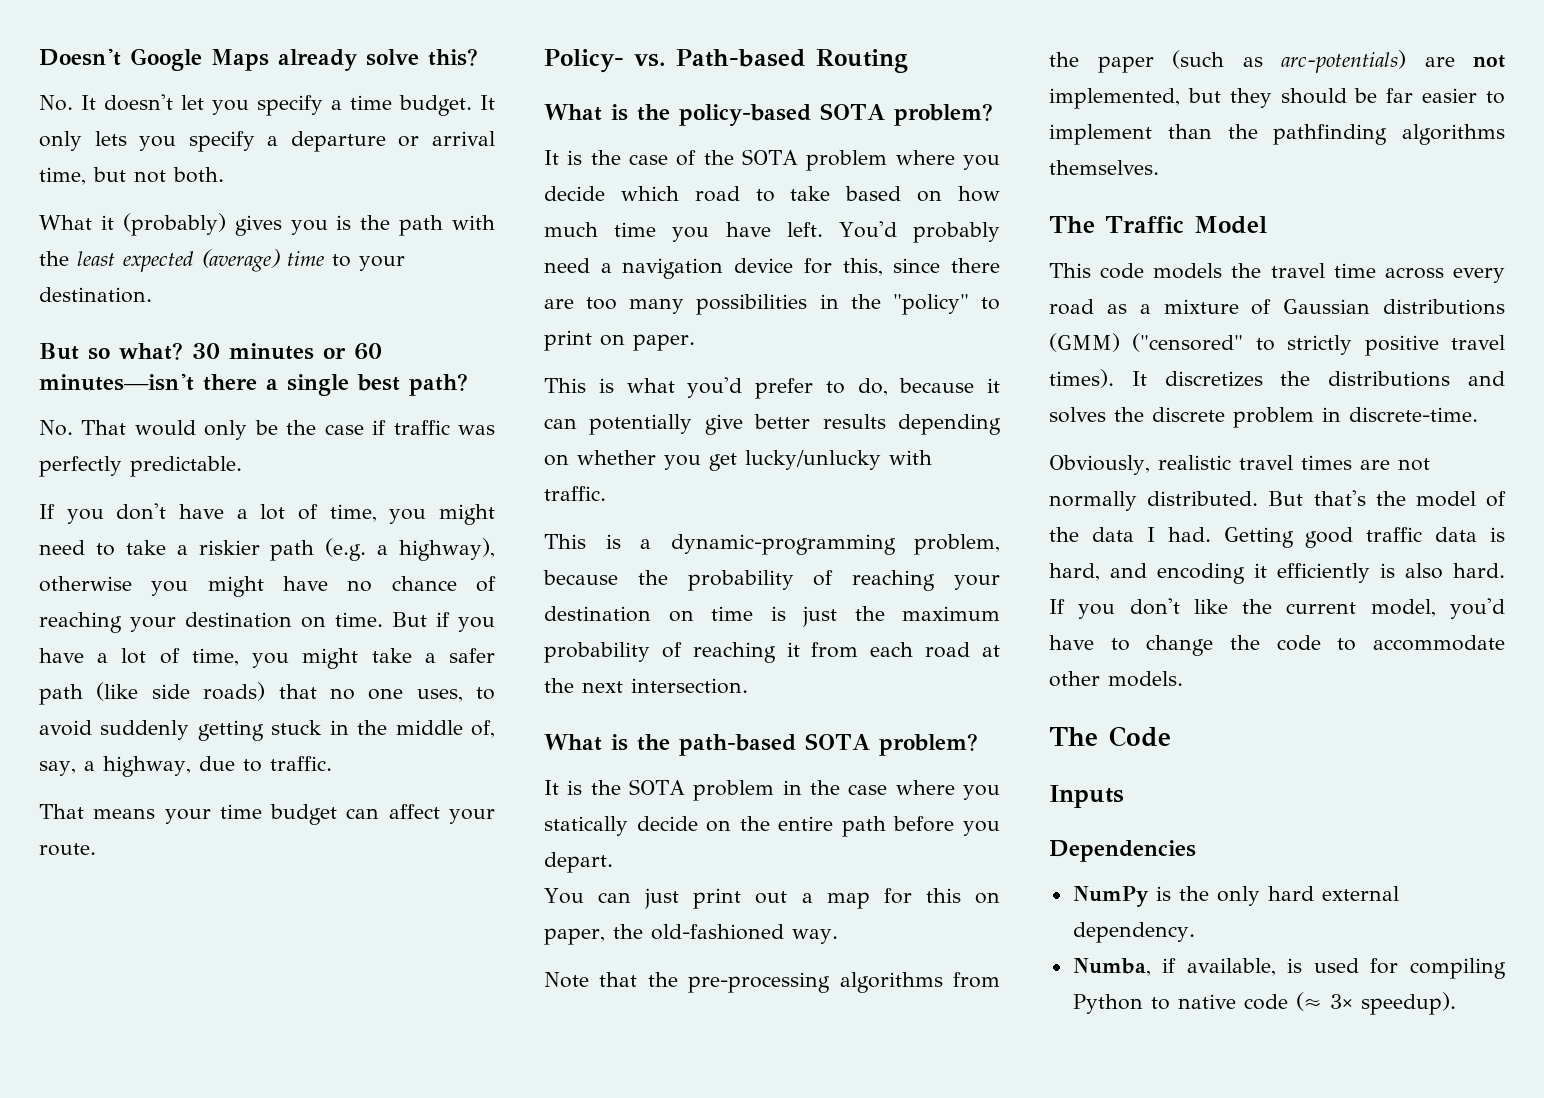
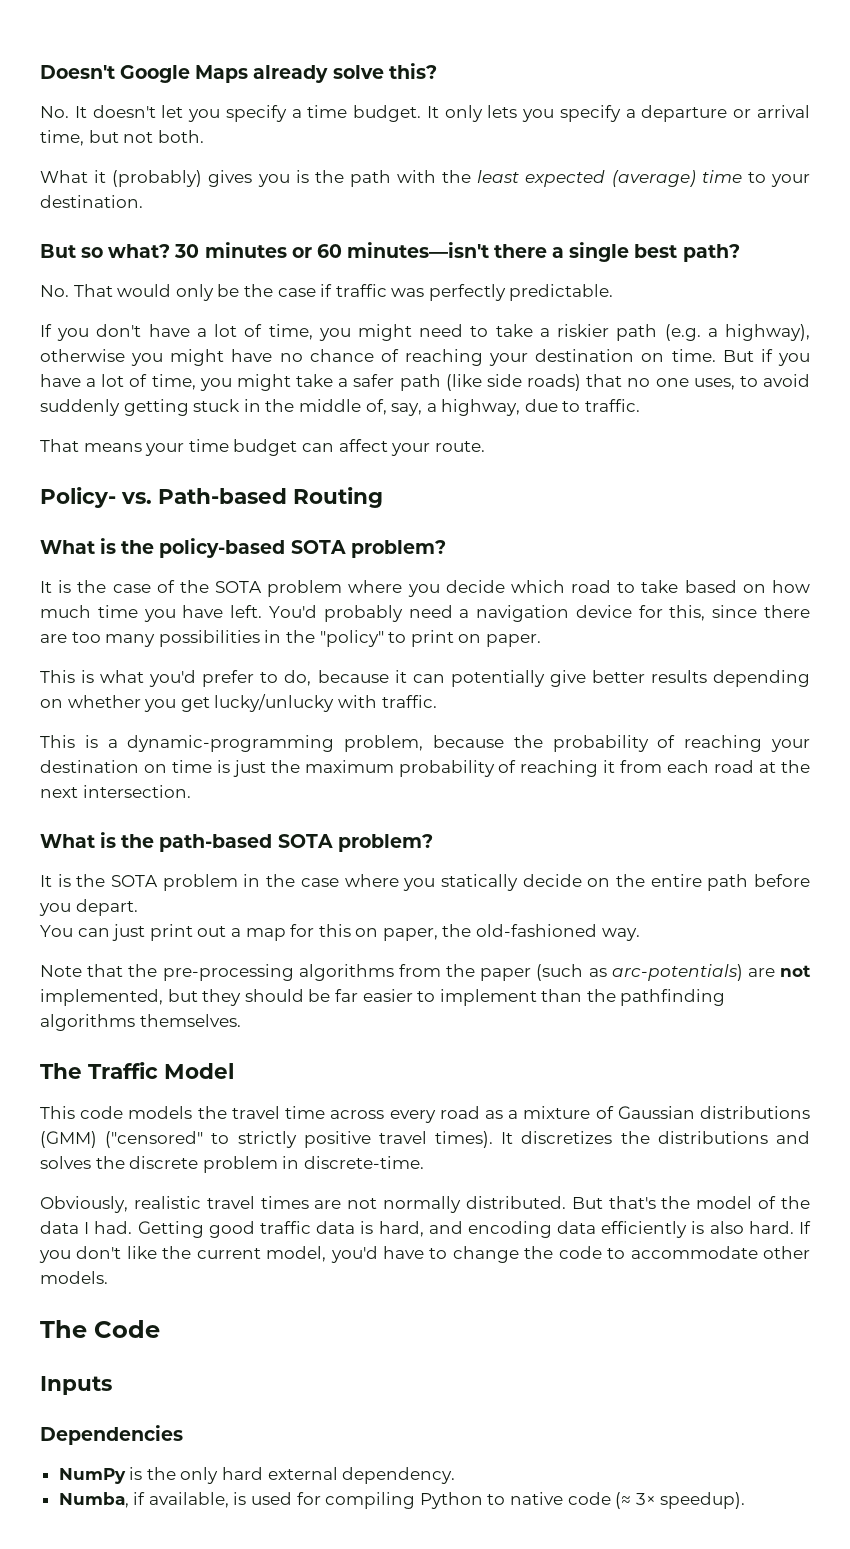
- Getting good traffic data is hard, and encoding it efficiently is also hard.
+ Getting good traffic data is hard, and encoding data efficiently is also hard.

